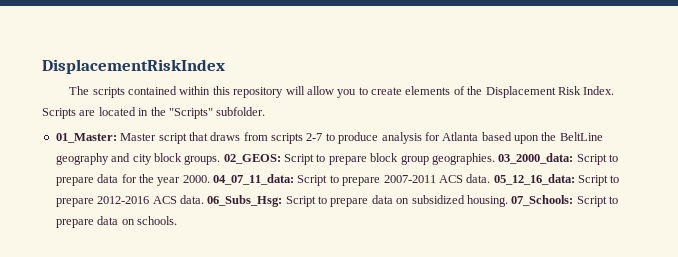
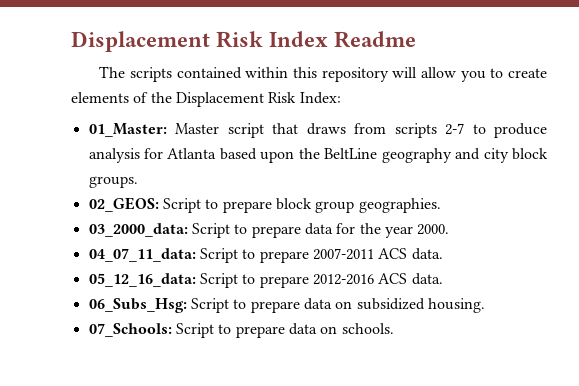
- DisplacementRiskIndex
+ Displacement Risk Index Readme
- The scripts contained within this repository will allow you to create elements of the Displacement Risk Index. Scripts are located in the "Scripts" subfolder.
+ The scripts contained within this repository will allow you to create elements of the Displacement Risk Index:
- Master script that draws from scripts 2-7 to produce analysis for Atlanta based upon the BeltLine geography and city block groups. 02_GEOS:
+ Master script that draws from scripts 2-7 to produce analysis for Atlanta based upon the BeltLine geography and city block groups.
+ 02_GEOS:
- Script to prepare block group geographies. 03_2000_data:
+ Script to prepare block group geographies.
+ 03_2000_data:
- Script to prepare data for the year 2000. 04_07_11_data:
+ Script to prepare data for the year 2000.
+ 04_07_11_data:
- Script to prepare 2007-2011 ACS data. 05_12_16_data:
+ Script to prepare 2007-2011 ACS data.
+ 05_12_16_data:
- Script to prepare 2012-2016 ACS data. 06_Subs_Hsg:
+ Script to prepare 2012-2016 ACS data.
+ 06_Subs_Hsg:
- Script to prepare data on subsidized housing. 07_Schools:
+ Script to prepare data on subsidized housing.
+ 07_Schools:

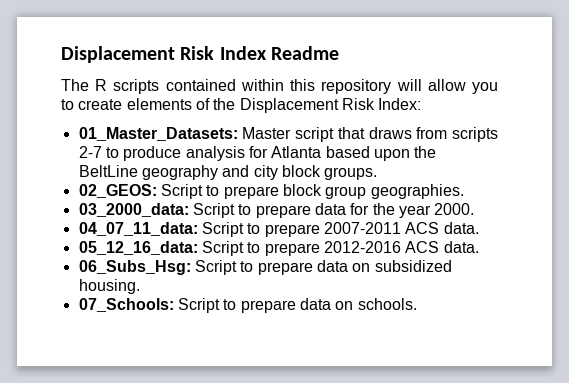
- The scripts contained within this repository will allow you to create elements of the Displacement Risk Index:
+ The R scripts contained within this repository will allow you to create elements of the Displacement Risk Index:
- 01_Master: Master script that draws from scripts 2-7 to produce analysis for Atlanta based upon the BeltLine geography and city block groups.
+ 01_Master_Datasets: Master script that draws from scripts 2-7 to produce analysis for Atlanta based upon the BeltLine geography and city block groups.

